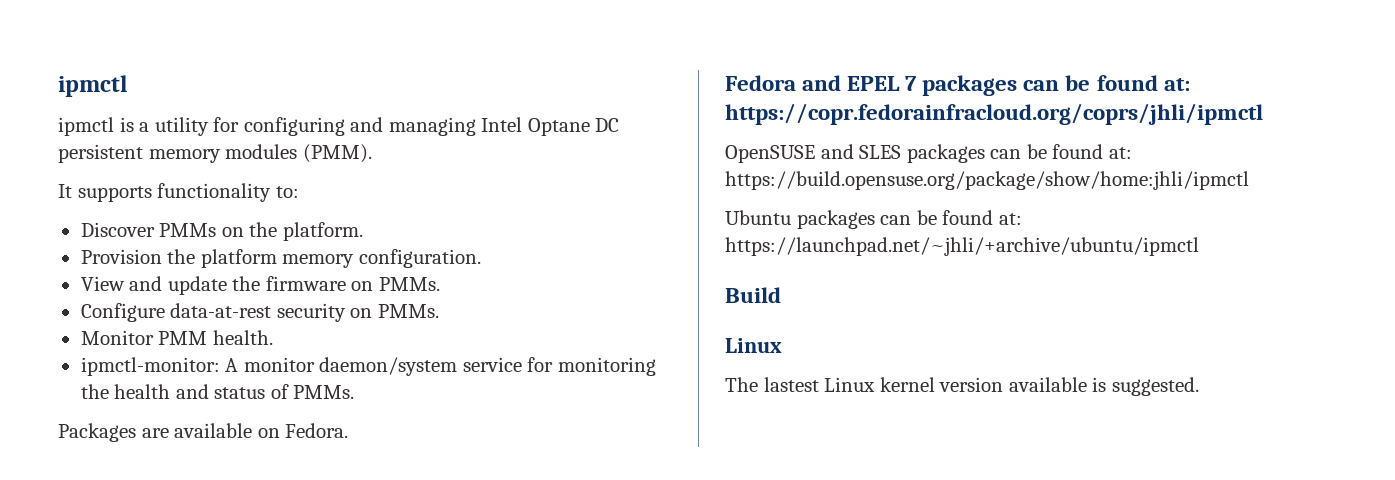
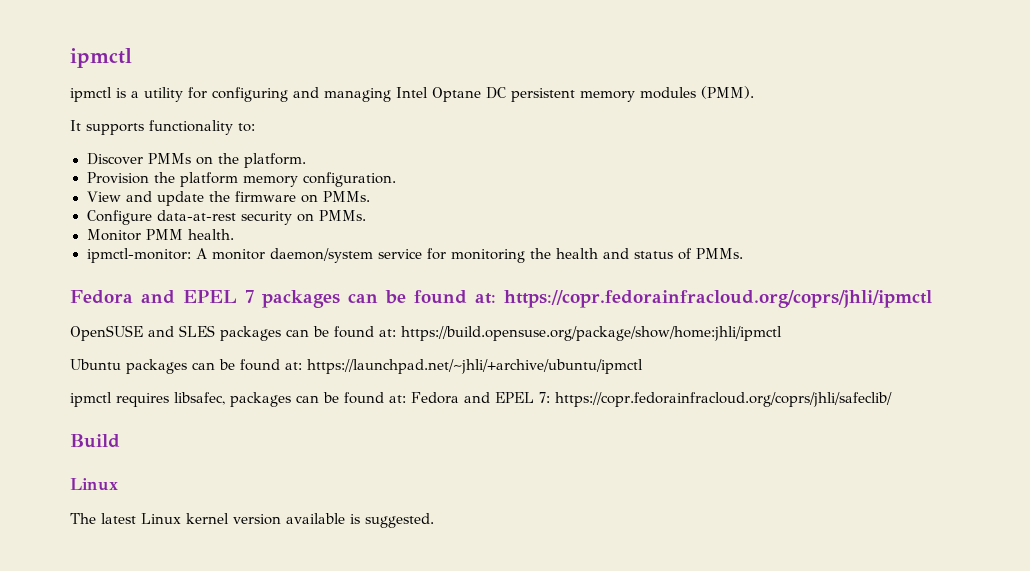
- Packages are available on Fedora.
+ ipmctl requires libsafec, packages can be found at: Fedora and EPEL 7: https://copr.fedorainfracloud.org/coprs/jhli/safeclib/
- The lastest Linux kernel version available is suggested.
+ The latest Linux kernel version available is suggested.

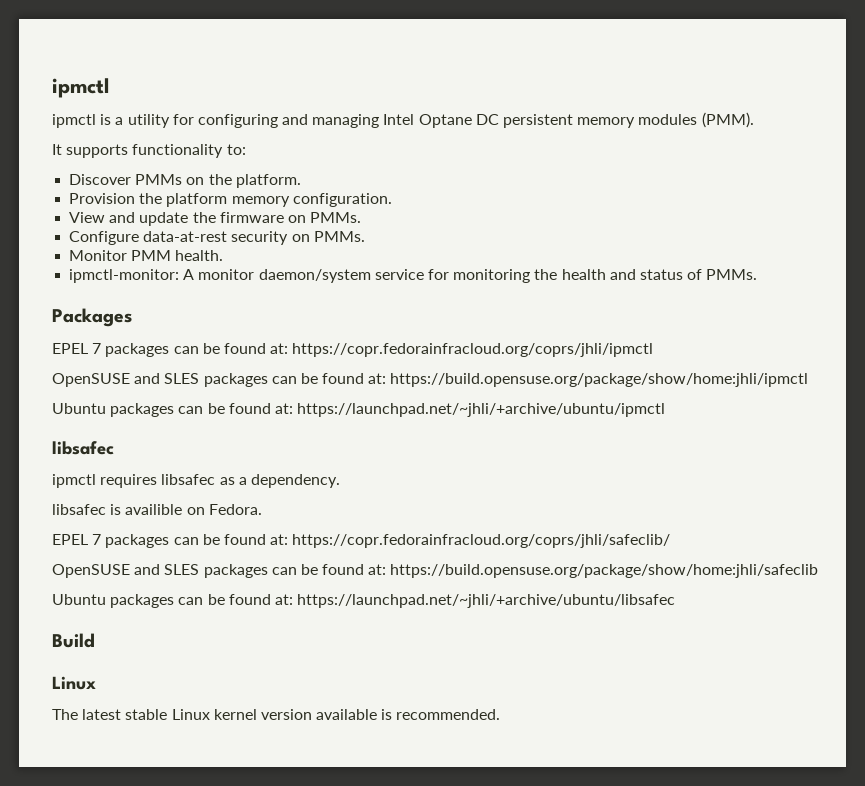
- Fedora and EPEL 7 packages can be found at: https://copr.fedorainfracloud.org/coprs/jhli/ipmctl
+ Packages
+ EPEL 7 packages can be found at: https://copr.fedorainfracloud.org/coprs/jhli/ipmctl
  Ubuntu packages can be found at: https://launchpad.net/~jhli/+archive/ubuntu/ipmctl
+ libsafec
- ipmctl requires libsafec, packages can be found at: Fedora and EPEL 7: https://copr.fedorainfracloud.org/coprs/jhli/safeclib/
+ ipmctl requires libsafec as a dependency.
+ libsafec is availible on Fedora.
+ EPEL 7 packages can be found at: https://copr.fedorainfracloud.org/coprs/jhli/safeclib/
+ OpenSUSE and SLES packages can be found at: https://build.opensuse.org/package/show/home:jhli/safeclib
+ Ubuntu packages can be found at: https://launchpad.net/~jhli/+archive/ubuntu/libsafec
- The latest Linux kernel version available is suggested.
+ The latest stable Linux kernel version available is recommended.

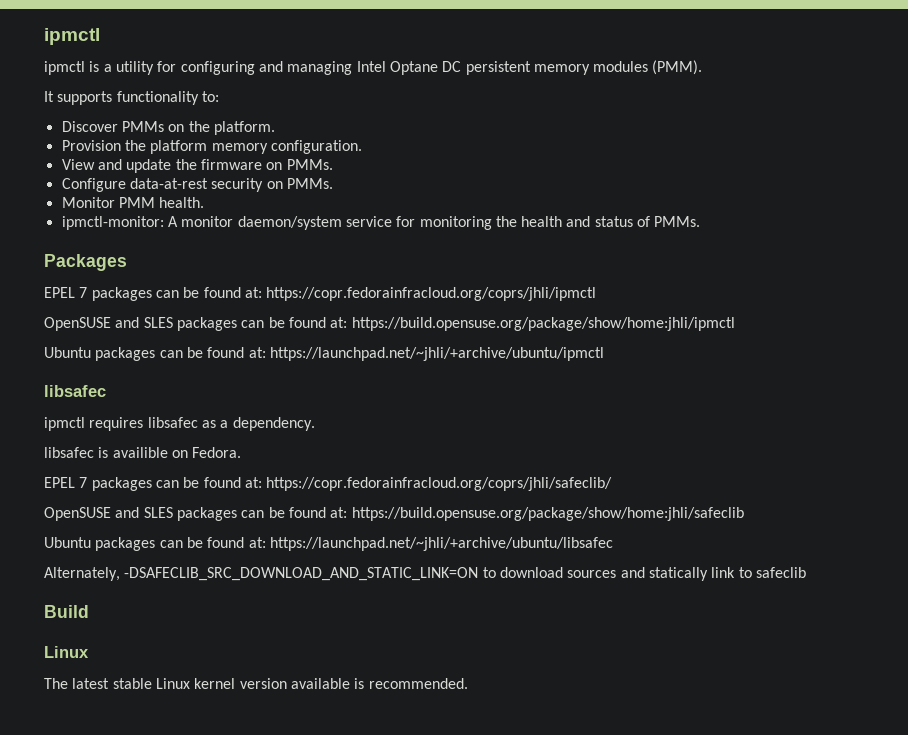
+ Alternately, -DSAFECLIB_SRC_DOWNLOAD_AND_STATIC_LINK=ON to download sources and statically link to safeclib

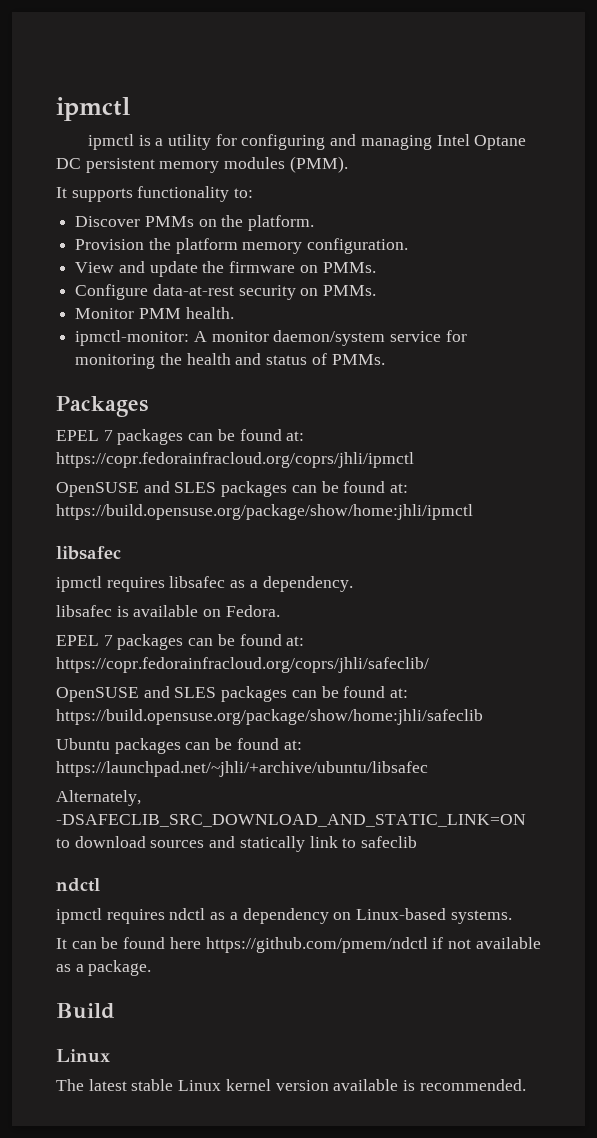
- Ubuntu packages can be found at: https://launchpad.net/~jhli/+archive/ubuntu/ipmctl
- libsafec is availible on Fedora.
+ libsafec is available on Fedora.
  Alternately, -DSAFECLIB_SRC_DOWNLOAD_AND_STATIC_LINK=ON to download sources and statically link to safeclib
+ ndctl
+ ipmctl requires ndctl as a dependency on Linux-based systems.
+ It can be found here https://github.com/pmem/ndctl if not available as a package.

